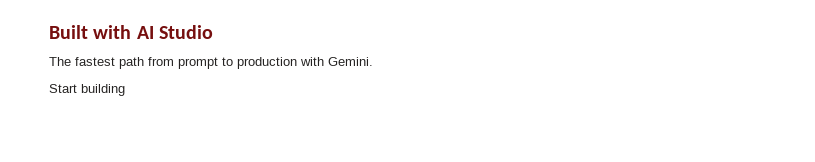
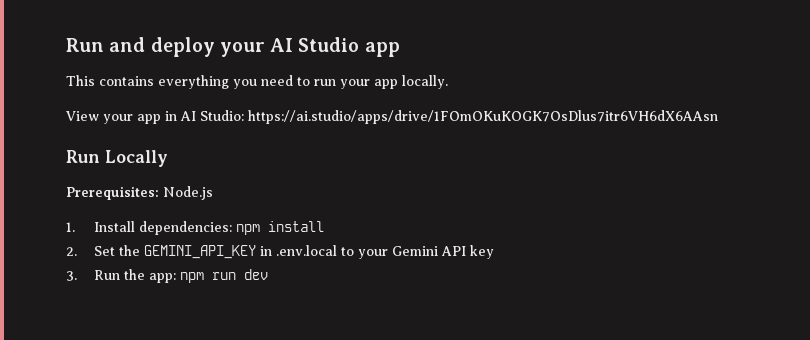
- Built with AI Studio
- The fastest path from prompt to production with Gemini.
- Start building
+ Run and deploy your AI Studio app
+ This contains everything you need to run your app locally.
+ View your app in AI Studio: https://ai.studio/apps/drive/1FOmOKuKOGK7OsDlus7itr6VH6dX6AAsn
+ Run Locally
+ Prerequisites: Node.js
+ 1. Install dependencies: npm install
+ 2. Set the GEMINI_API_KEY in .env.local to your Gemini API key
+ 3. Run the app: npm run dev

